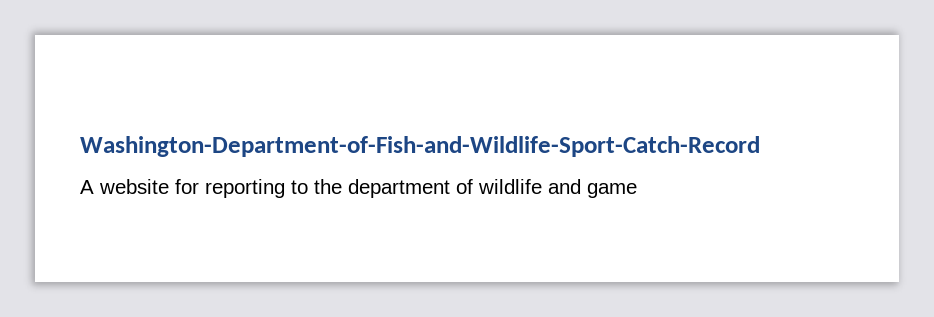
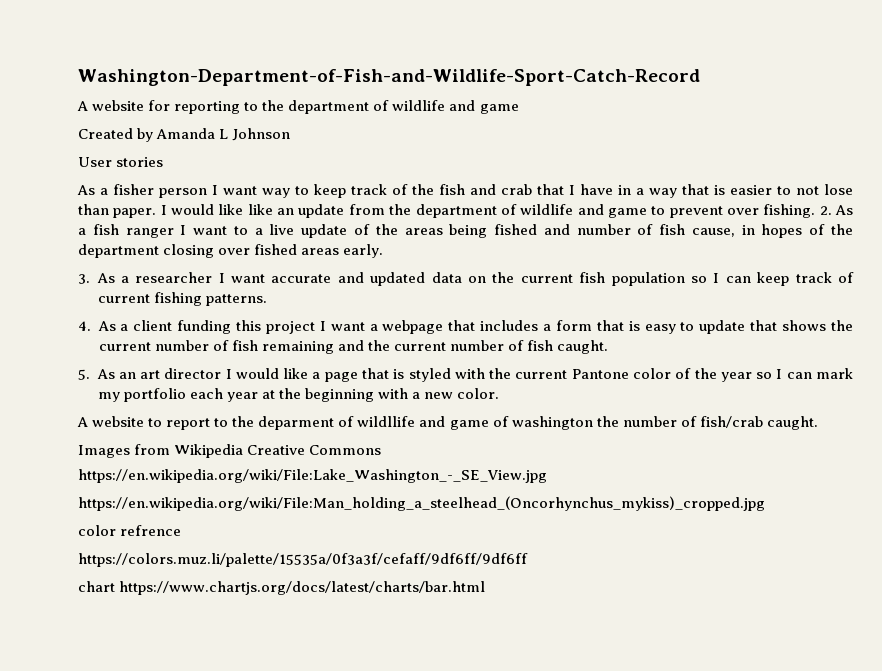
+ Created by Amanda L Johnson
+ User stories
+ As a fisher person I want way to keep track of the fish and crab that I have in a way that is easier to not lose than paper. I would like like an update from the department of wildlife and game to prevent over fishing. 2. As a fish ranger I want to a live update of the areas being fished and number of fish cause, in hopes of the department closing over fished areas early.
+ 3. As a researcher I want accurate and updated data on the current fish population so I can keep track of current fishing patterns.
+ 4. As a client funding this project I want a webpage that includes a form that is easy to update that shows the current number of fish remaining and the current number of fish caught.
+ 5. As an art director I would like a page that is styled with the current Pantone color of the year so I can mark my portfolio each year at the beginning with a new color.
+ A website to report to the deparment of wildllife and game of washington the number of fish/crab caught.
+ Images from Wikipedia Creative Commons
+ https://en.wikipedia.org/wiki/File:Lake_Washington_-_SE_View.jpg
+ https://en.wikipedia.org/wiki/File:Man_holding_a_steelhead_(Oncorhynchus_mykiss)_cropped.jpg
+ color refrence
+ https://colors.muz.li/palette/15535a/0f3a3f/cefaff/9df6ff/9df6ff
+ chart https://www.chartjs.org/docs/latest/charts/bar.html

